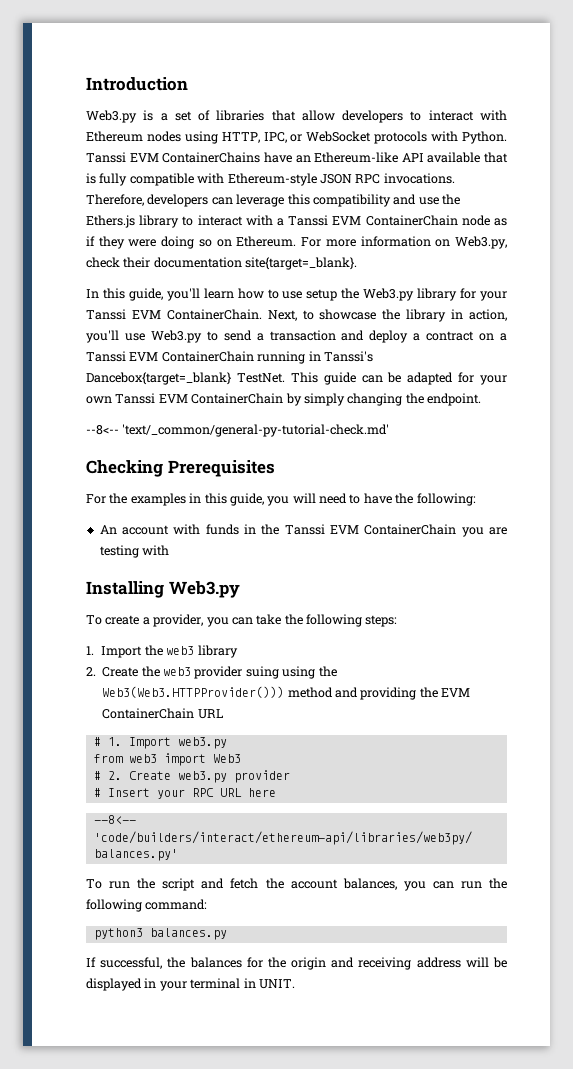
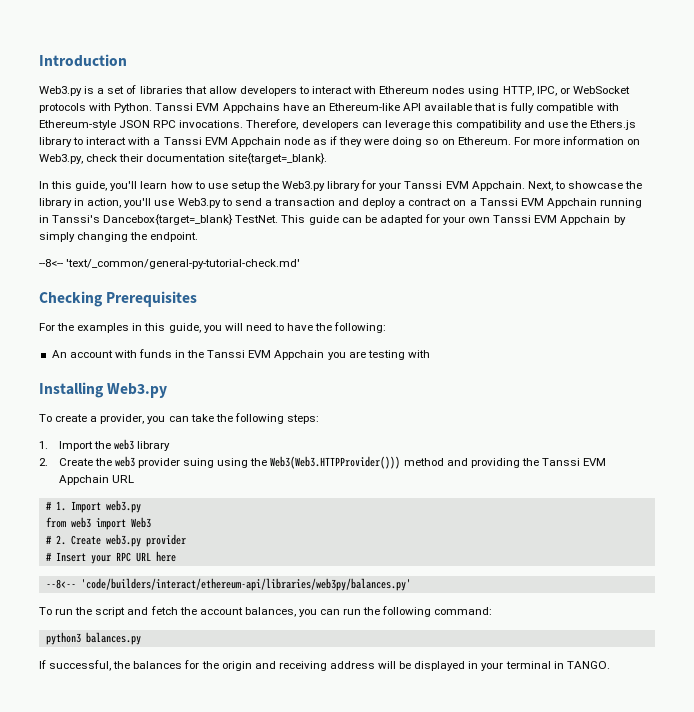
- Tanssi EVM ContainerChains have an Ethereum-like API available that is fully compatible with Ethereum-style JSON RPC invocations.
+ Tanssi EVM Appchains have an Ethereum-like API available that is fully compatible with Ethereum-style JSON RPC invocations.
- Therefore, developers can leverage this compatibility and use the Ethers.js library to interact with a Tanssi EVM ContainerChain node as if they were doing so on Ethereum.
+ Therefore, developers can leverage this compatibility and use the Ethers.js library to interact with a Tanssi EVM Appchain node as if they were doing so on Ethereum.
- In this guide, you'll learn how to use setup the Web3.py library for your Tanssi EVM ContainerChain.
+ In this guide, you'll learn how to use setup the Web3.py library for your Tanssi EVM Appchain.
- Next, to showcase the library in action, you'll use Web3.py to send a transaction and deploy a contract on a Tanssi EVM ContainerChain running in Tanssi's Dancebox{target=_blank} TestNet.
+ Next, to showcase the library in action, you'll use Web3.py to send a transaction and deploy a contract on a Tanssi EVM Appchain running in Tanssi's Dancebox{target=_blank} TestNet.
- This guide can be adapted for your own Tanssi EVM ContainerChain by simply changing the endpoint.
+ This guide can be adapted for your own Tanssi EVM Appchain by simply changing the endpoint.
- An account with funds in the Tanssi EVM ContainerChain you are testing with
+ An account with funds in the Tanssi EVM Appchain you are testing with
- 2. Create the web3 provider suing using the Web3(Web3.HTTPProvider())) method and providing the EVM ContainerChain URL
+ 2. Create the web3 provider suing using the Web3(Web3.HTTPProvider())) method and providing the Tanssi EVM Appchain URL
- If successful, the balances for the origin and receiving address will be displayed in your terminal in UNIT.
+ If successful, the balances for the origin and receiving address will be displayed in your terminal in TANGO.

